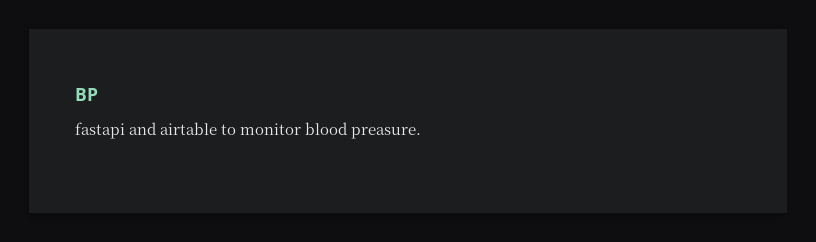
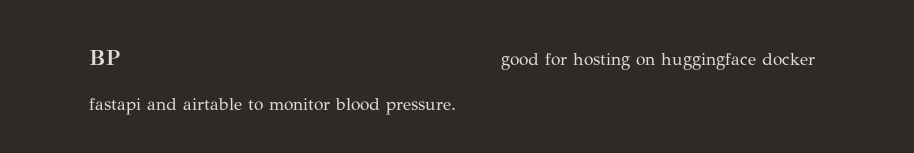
- fastapi and airtable to monitor blood preasure.
+ fastapi and airtable to monitor blood pressure. good for hosting on huggingface docker

